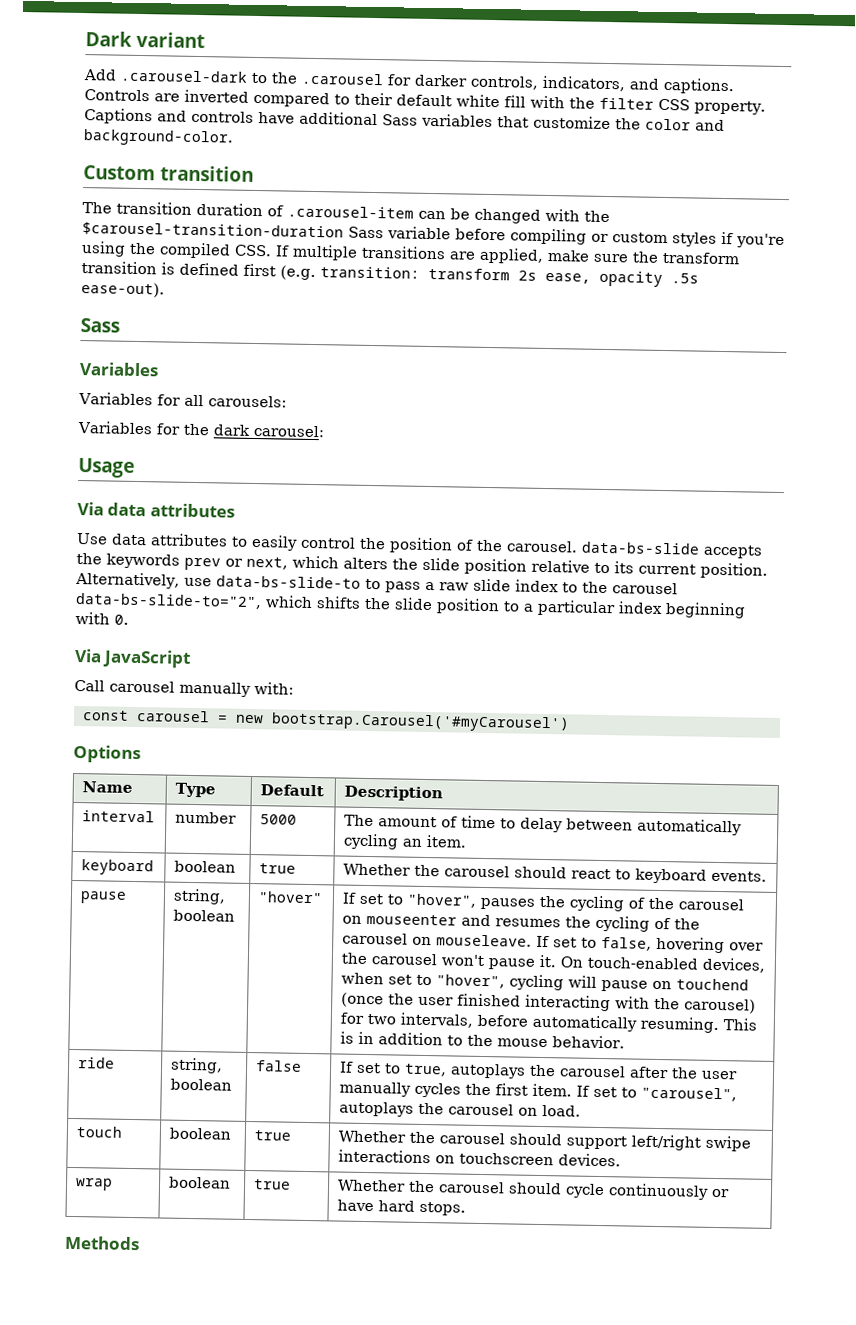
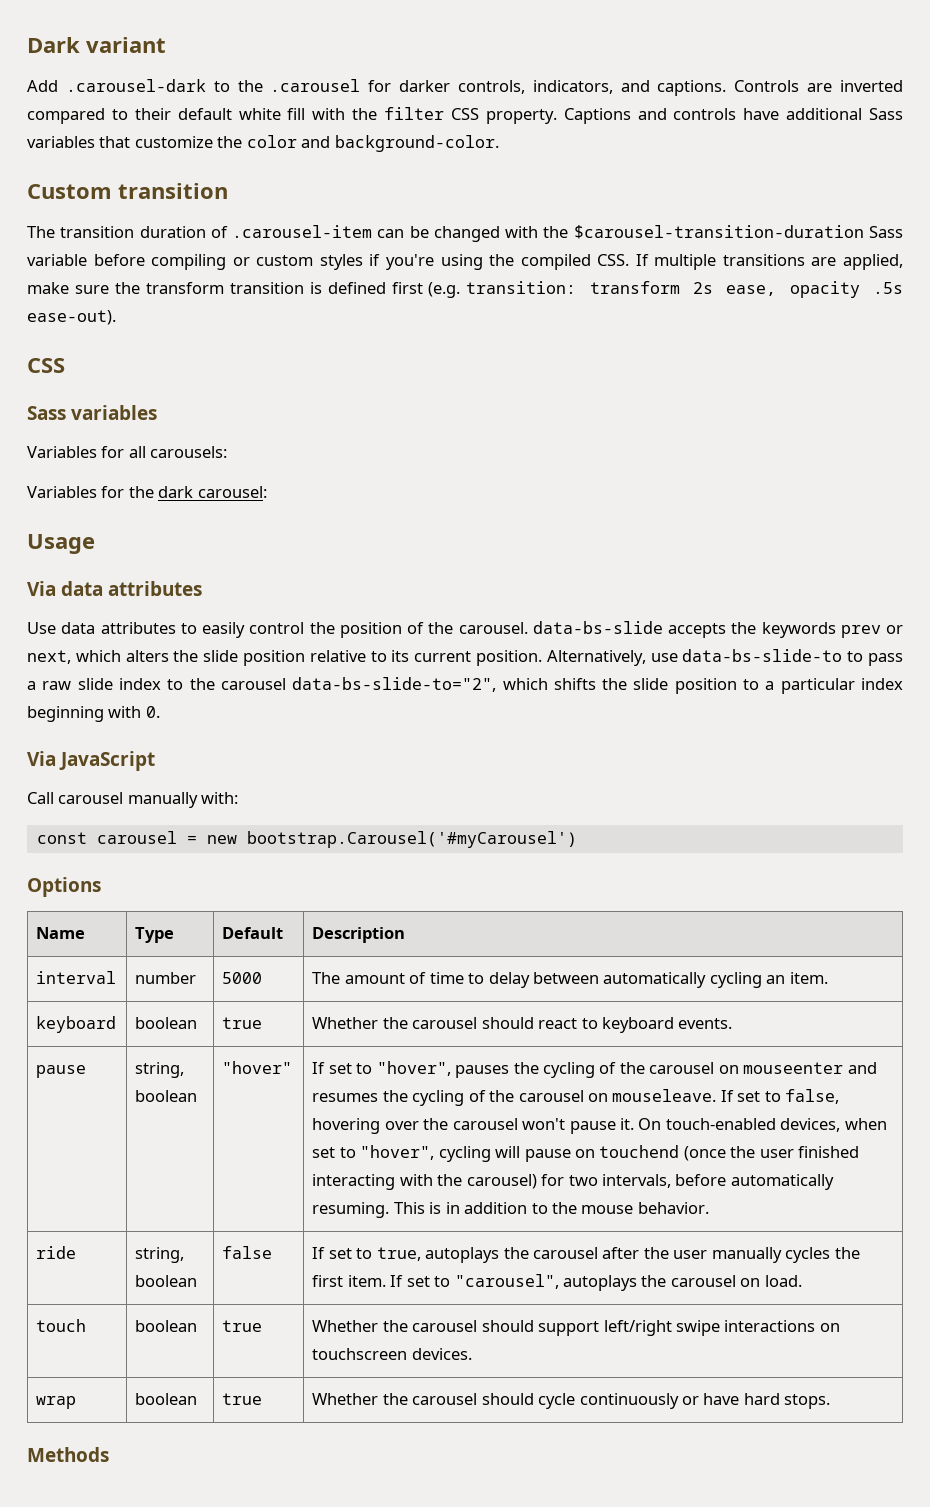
  The transition duration of .carousel-item can be changed with the $carousel-transition-duration Sass variable before compiling or custom styles if you're using the compiled CSS. If multiple transitions are applied, make sure the transform transition is defined first (e.g. transition: transform 2s ease, opacity .5s ease-out).
- Sass
- Variables
+ CSS
+ Sass variables

